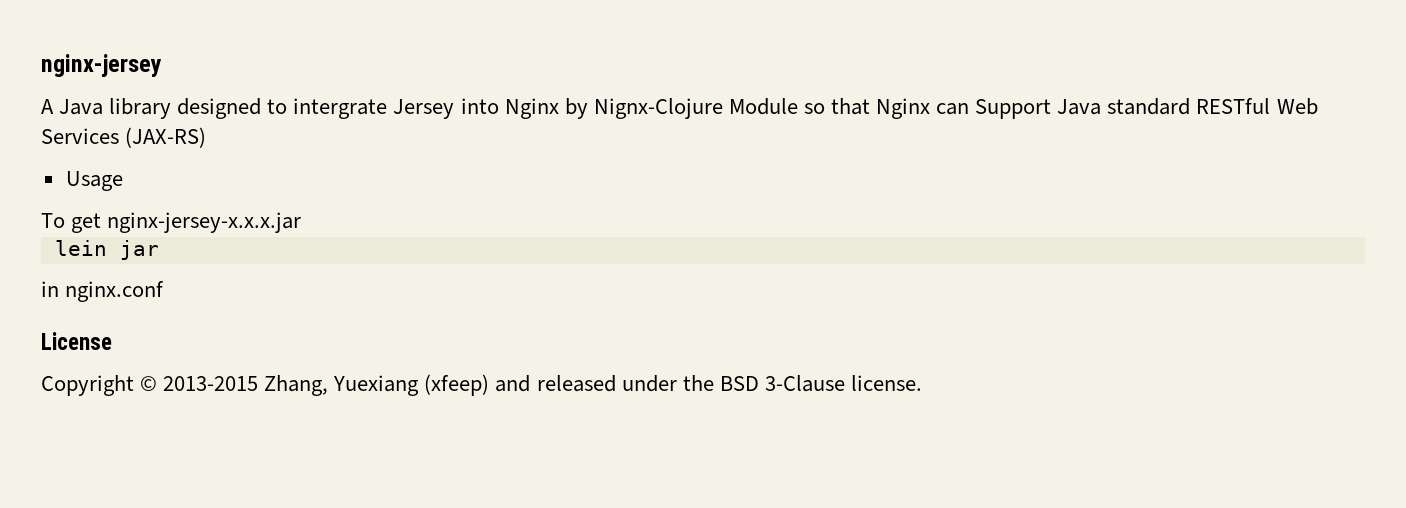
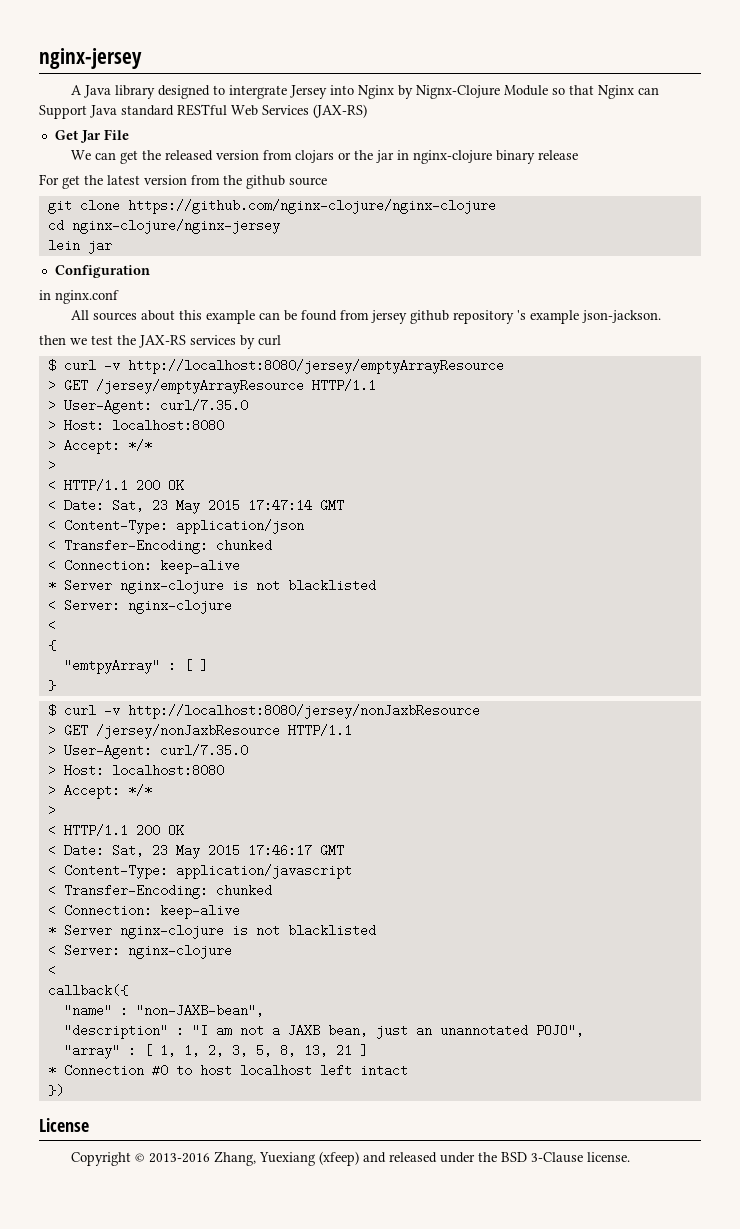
- Usage
- To get nginx-jersey-x.x.x.jar
+ Get Jar File
+ We can get the released version from clojars or the jar in nginx-clojure binary release
+ For get the latest version from the github source
+ git clone https://github.com/nginx-clojure/nginx-clojure
+ cd nginx-clojure/nginx-jersey
+ Configuration
+ All sources about this example can be found from jersey github repository 's example json-jackson.
+ then we test the JAX-RS services by curl
+ $ curl -v http://localhost:8080/jersey/emptyArrayResource
+ > GET /jersey/emptyArrayResource HTTP/1.1
+ > User-Agent: curl/7.35.0
+ > Host: localhost:8080
+ > Accept: */*
+ >
+ < HTTP/1.1 200 OK
+ < Date: Sat, 23 May 2015 17:47:14 GMT
+ < Content-Type: application/json
+ < Transfer-Encoding: chunked
+ < Connection: keep-alive
+ * Server nginx-clojure is not blacklisted
+ < Server: nginx-clojure
+ <
+ {
+ "emtpyArray" : [ ]
+ }
+ $ curl -v http://localhost:8080/jersey/nonJaxbResource
+ > GET /jersey/nonJaxbResource HTTP/1.1
+ > User-Agent: curl/7.35.0
+ > Host: localhost:8080
+ > Accept: */*
+ >
+ < HTTP/1.1 200 OK
+ < Date: Sat, 23 May 2015 17:46:17 GMT
+ < Content-Type: application/javascript
+ < Transfer-Encoding: chunked
+ < Connection: keep-alive
+ * Server nginx-clojure is not blacklisted
+ < Server: nginx-clojure
+ <
+ callback({
+ "name" : "non-JAXB-bean",
+ "description" : "I am not a JAXB bean, just an unannotated POJO",
+ "array" : [ 1, 1, 2, 3, 5, 8, 13, 21 ]
+ * Connection #0 to host localhost left intact
+ })
- Copyright © 2013-2015 Zhang, Yuexiang (xfeep) and released under the BSD 3-Clause license.
+ Copyright © 2013-2016 Zhang, Yuexiang (xfeep) and released under the BSD 3-Clause license.

